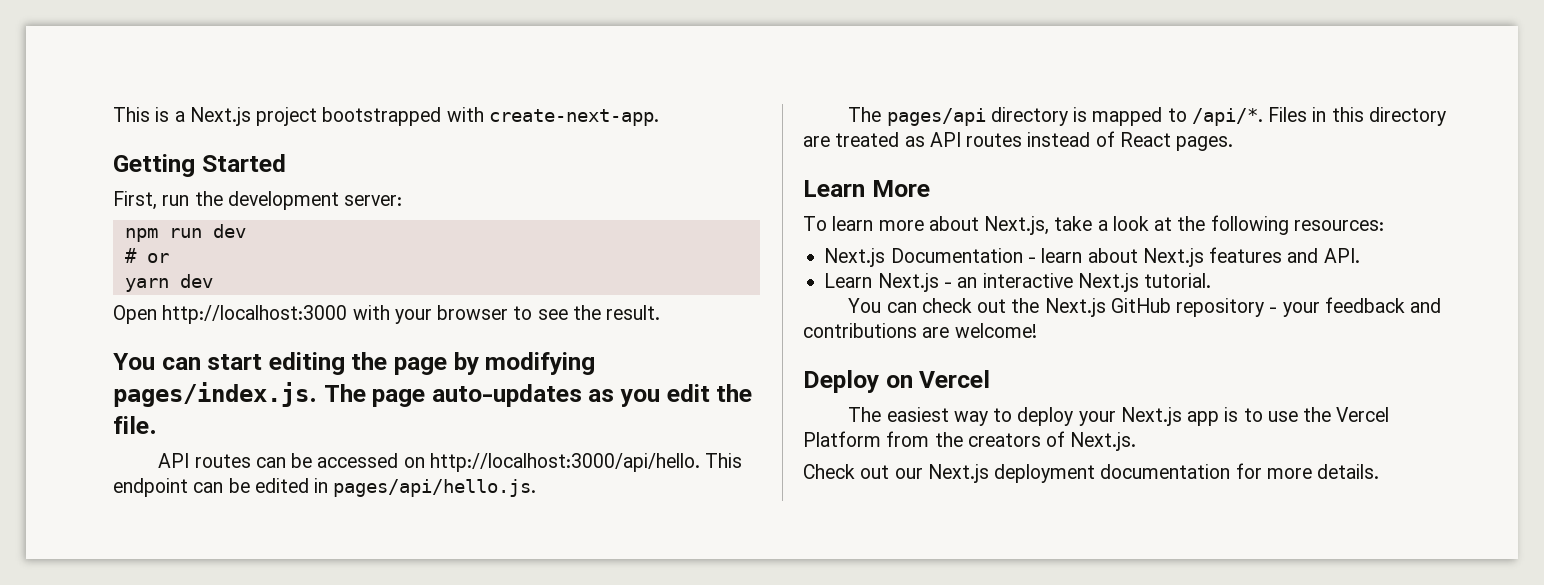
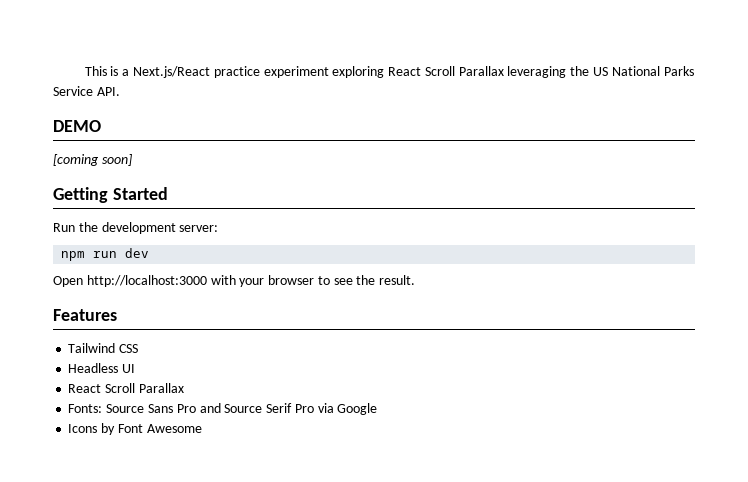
- This is a Next.js project bootstrapped with create-next-app.
+ This is a Next.js/React practice experiment exploring React Scroll Parallax leveraging the US National Parks Service API.
+ DEMO
+ [coming soon]
- First, run the development server:
+ Run the development server:
- # or
- yarn dev
- You can start editing the page by modifying pages/index.js. The page auto-updates as you edit the file.
- API routes can be accessed on http://localhost:3000/api/hello. This endpoint can be edited in pages/api/hello.js.
- The pages/api directory is mapped to /api/*. Files in this directory are treated as API routes instead of React pages.
- Learn More
- To learn more about Next.js, take a look at the following resources:
- Next.js Documentation - learn about Next.js features and API.
- Learn Next.js - an interactive Next.js tutorial.
- You can check out the Next.js GitHub repository - your feedback and contributions are welcome!
- Deploy on Vercel
- The easiest way to deploy your Next.js app is to use the Vercel Platform from the creators of Next.js.
- Check out our Next.js deployment documentation for more details.
+ Features
+ Tailwind CSS
+ Headless UI
+ React Scroll Parallax
+ Fonts: Source Sans Pro and Source Serif Pro via Google
+ Icons by Font Awesome

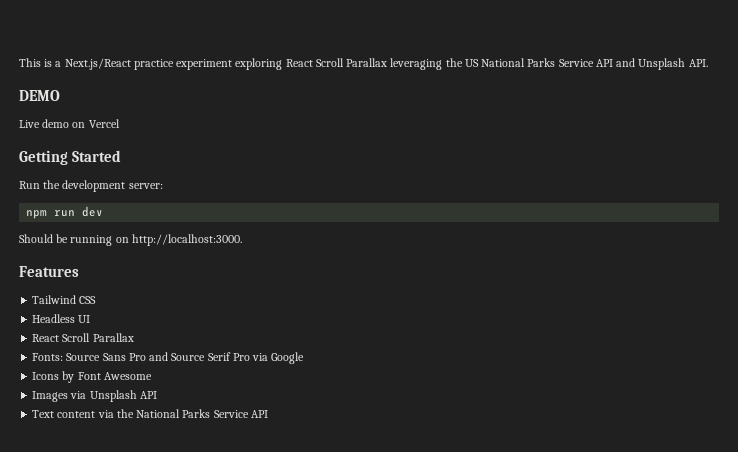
- This is a Next.js/React practice experiment exploring React Scroll Parallax leveraging the US National Parks Service API.
+ This is a Next.js/React practice experiment exploring React Scroll Parallax leveraging the US National Parks Service API and Unsplash API.
- [coming soon]
+ Live demo on Vercel
- Open http://localhost:3000 with your browser to see the result.
+ Should be running on http://localhost:3000.
+ Images via Unsplash API
+ Text content via the National Parks Service API

